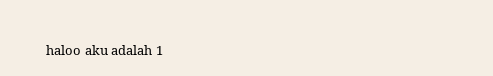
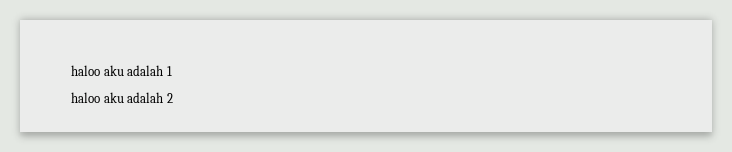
+ haloo aku adalah 2

